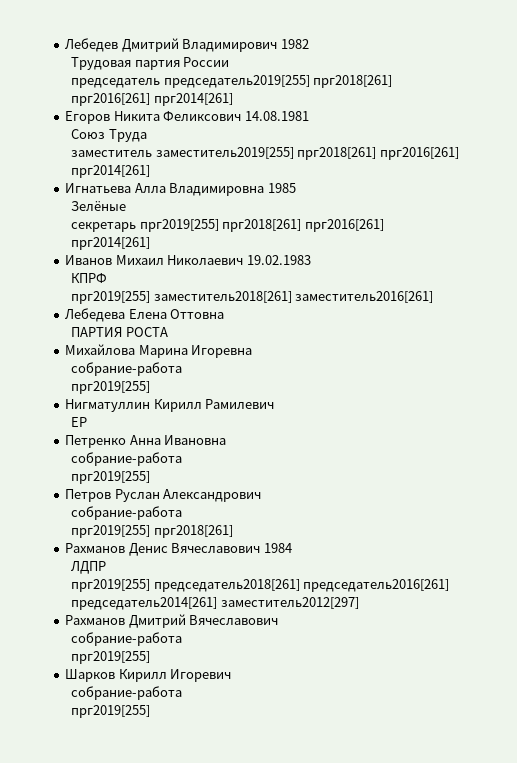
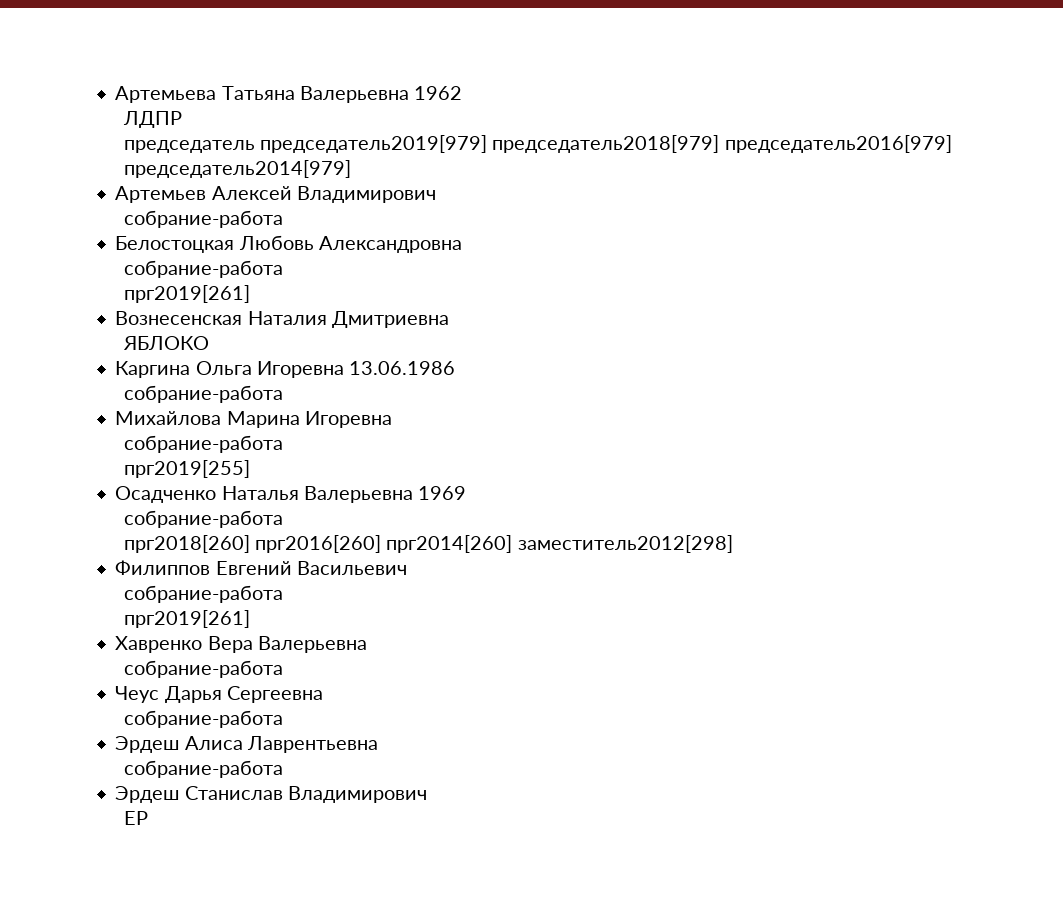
- Лебедев Дмитрий Владимирович 1982
- Трудовая партия России
- председатель председатель2019[255] прг2018[261] прг2016[261] прг2014[261]
- Егоров Никита Феликсович 14.08.1981
- Союз Труда
- заместитель заместитель2019[255] прг2018[261] прг2016[261] прг2014[261]
- Игнатьева Алла Владимировна 1985
- Зелёные
- секретарь прг2019[255] прг2018[261] прг2016[261] прг2014[261]
- Иванов Михаил Николаевич 19.02.1983
- КПРФ
- прг2019[255] заместитель2018[261] заместитель2016[261]
- Лебедева Елена Оттовна
- ПАРТИЯ РОСТА
+ Артемьева Татьяна Валерьевна 1962
+ ЛДПР
+ председатель председатель2019[979] председатель2018[979] председатель2016[979] председатель2014[979]
+ Артемьев Алексей Владимирович
+ собрание-работа
+ Белостоцкая Любовь Александровна
+ собрание-работа
+ прг2019[261]
+ Вознесенская Наталия Дмитриевна
+ ЯБЛОКО
+ Каргина Ольга Игоревна 13.06.1986
+ собрание-работа
- Нигматуллин Кирилл Рамилевич
+ Осадченко Наталья Валерьевна 1969
+ собрание-работа
+ прг2018[260] прг2016[260] прг2014[260] заместитель2012[298]
+ Филиппов Евгений Васильевич
+ собрание-работа
+ прг2019[261]
+ Хавренко Вера Валерьевна
+ собрание-работа
+ Чеус Дарья Сергеевна
+ собрание-работа
+ Эрдеш Алиса Лаврентьевна
+ собрание-работа
+ Эрдеш Станислав Владимирович
  ЕР
- Петренко Анна Ивановна
- собрание-работа
- прг2019[255]
- Петров Руслан Александрович
- собрание-работа
- прг2019[255] прг2018[261]
- Рахманов Денис Вячеславович 1984
- ЛДПР
- прг2019[255] председатель2018[261] председатель2016[261] председатель2014[261] заместитель2012[297]
- Рахманов Дмитрий Вячеславович
- собрание-работа
- прг2019[255]
- Шарков Кирилл Игоревич
- собрание-работа
- прг2019[255]

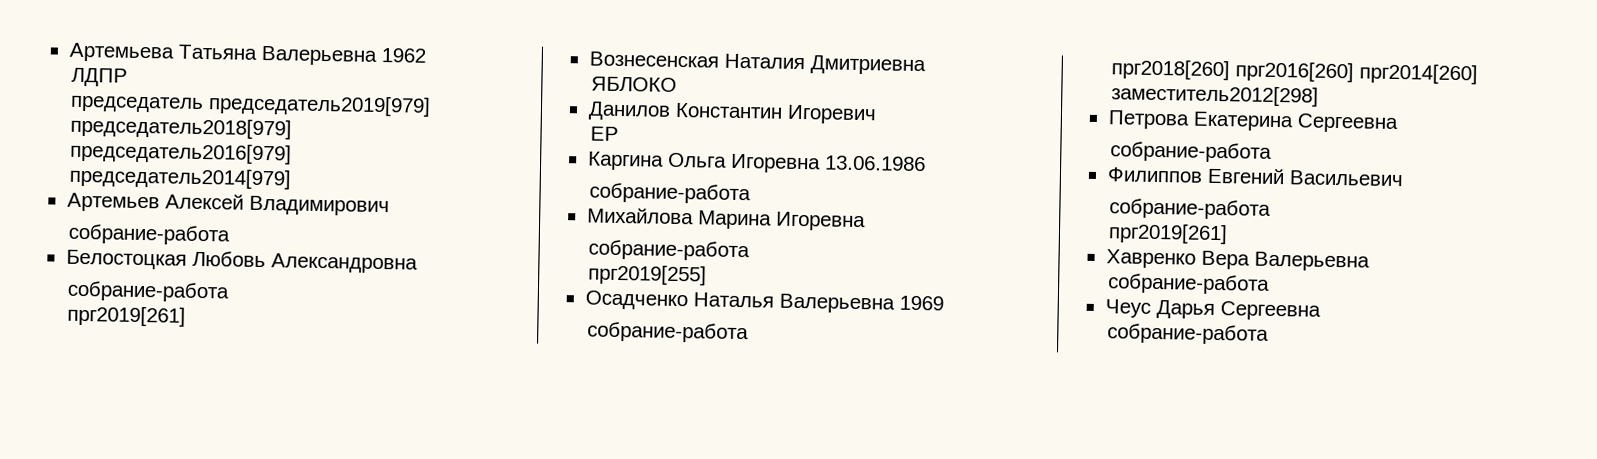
+ Данилов Константин Игоревич
+ ЕР
+ Петрова Екатерина Сергеевна
+ собрание-работа
- Эрдеш Алиса Лаврентьевна
- собрание-работа
- Эрдеш Станислав Владимирович
- ЕР

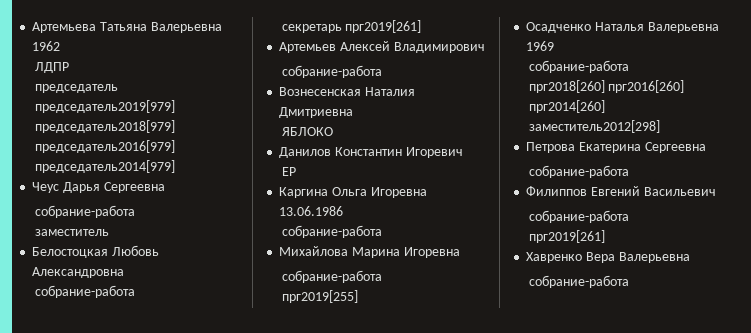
- Артемьев Алексей Владимирович
+ Чеус Дарья Сергеевна
  собрание-работа
+ заместитель
  Белостоцкая Любовь Александровна
  собрание-работа
- прг2019[261]
+ секретарь прг2019[261]
+ Артемьев Алексей Владимирович
+ собрание-работа
- Чеус Дарья Сергеевна
- собрание-работа

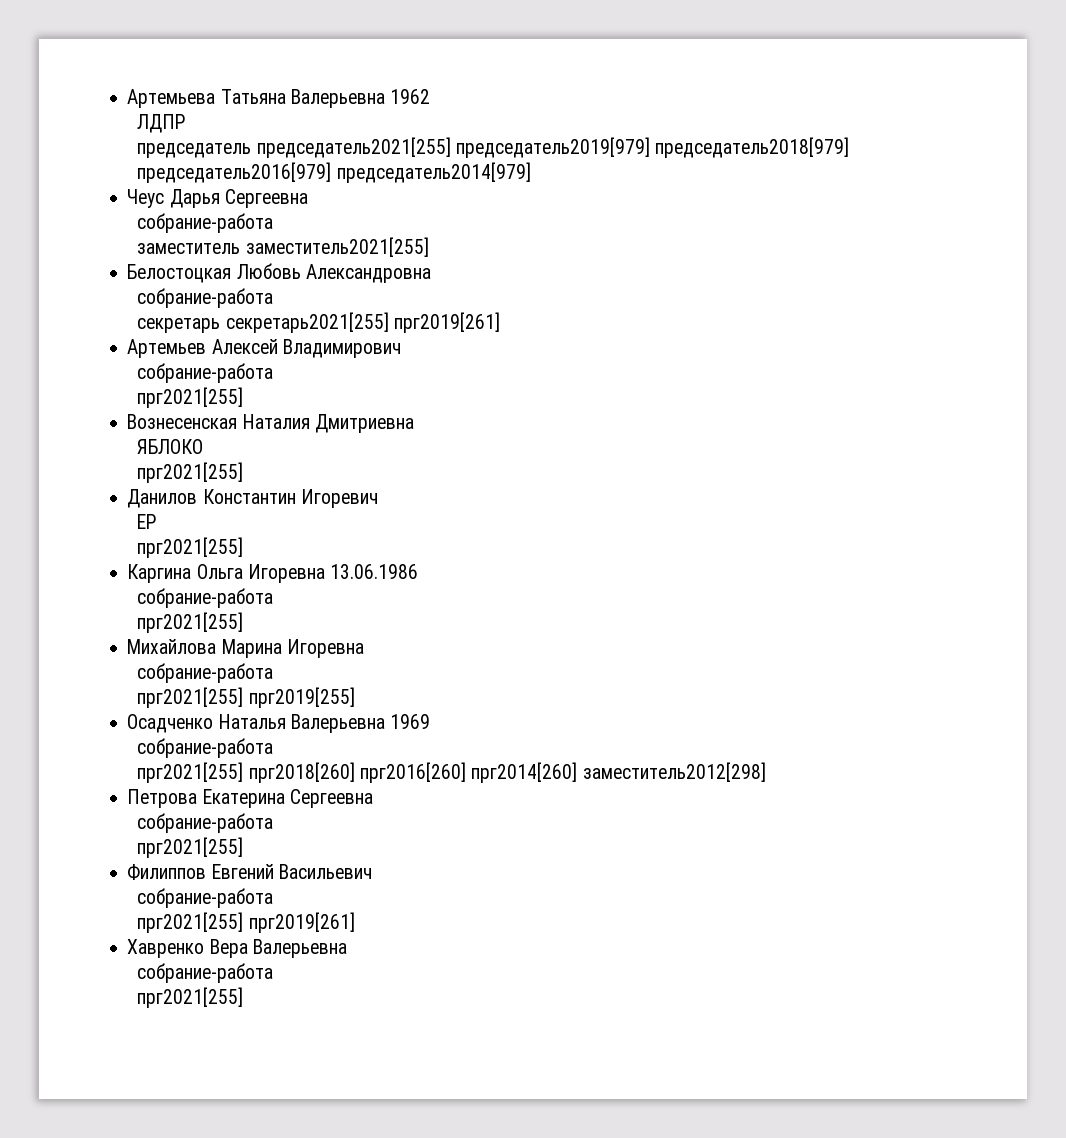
- председатель председатель2019[979] председатель2018[979] председатель2016[979] председатель2014[979]
+ председатель председатель2021[255] председатель2019[979] председатель2018[979] председатель2016[979] председатель2014[979]
- заместитель
+ заместитель заместитель2021[255]
- секретарь прг2019[261]
+ секретарь секретарь2021[255] прг2019[261]
  Артемьев Алексей Владимирович
  собрание-работа
+ прг2021[255]
  ЯБЛОКО
+ прг2021[255]
  ЕР
+ прг2021[255]
  Каргина Ольга Игоревна 13.06.1986
  собрание-работа
+ прг2021[255]
- прг2019[255]
+ прг2021[255] прг2019[255]
- прг2018[260] прг2016[260] прг2014[260] заместитель2012[298]
+ прг2021[255] прг2018[260] прг2016[260] прг2014[260] заместитель2012[298]
  Петрова Екатерина Сергеевна
  собрание-работа
+ прг2021[255]
  Филиппов Евгений Васильевич
  собрание-работа
- прг2019[261]
+ прг2021[255] прг2019[261]
  Хавренко Вера Валерьевна
  собрание-работа
+ прг2021[255]

